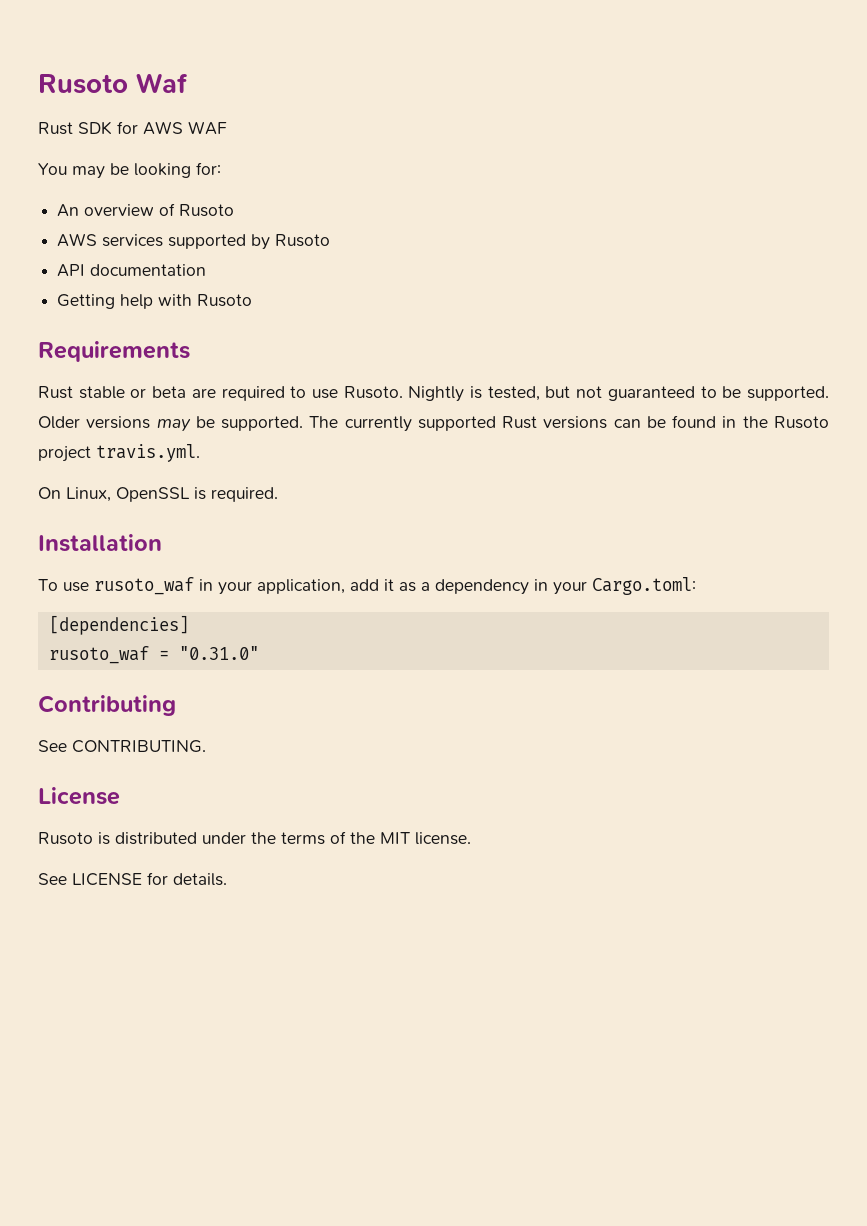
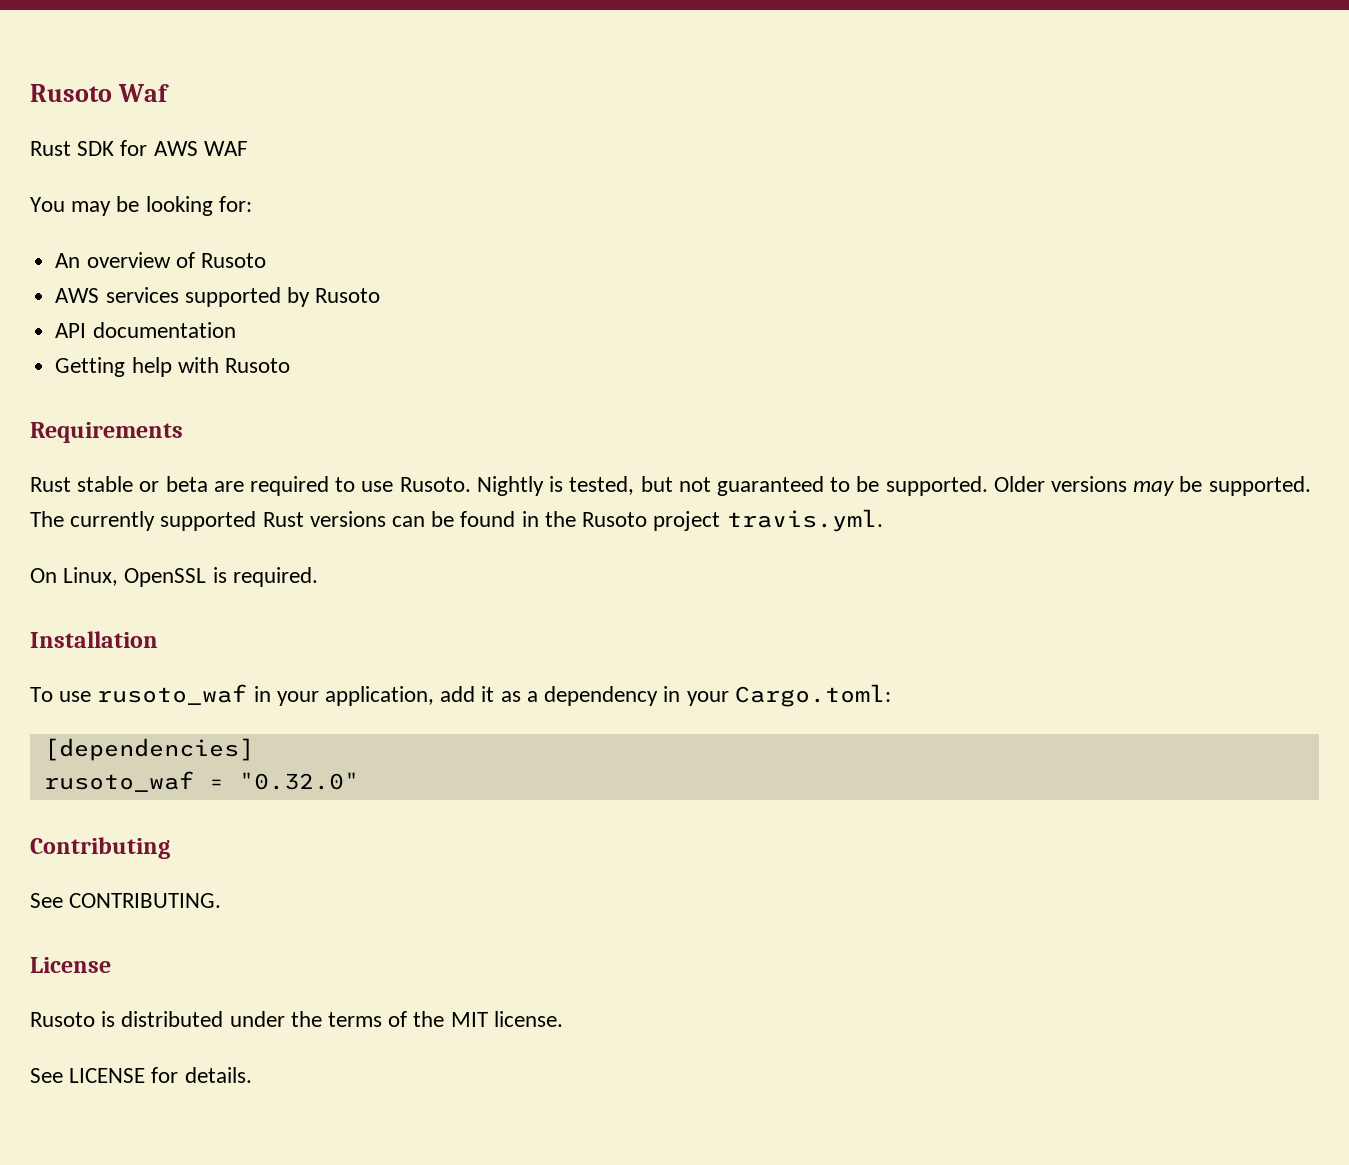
- rusoto_waf = "0.31.0"
+ rusoto_waf = "0.32.0"

